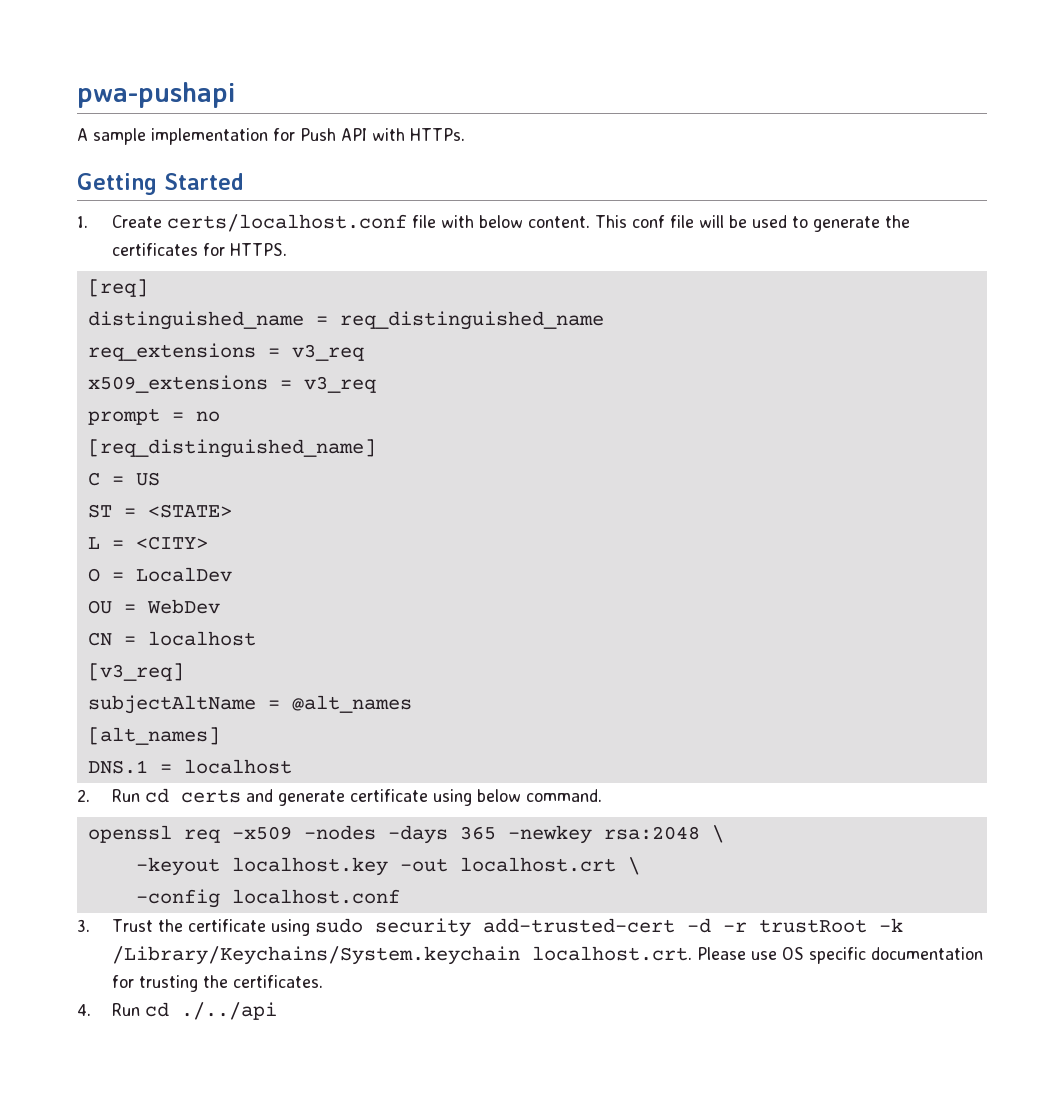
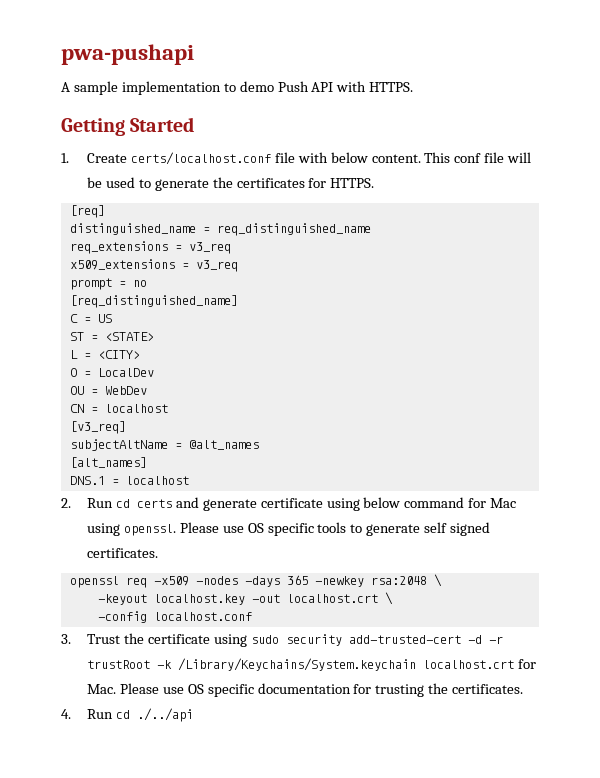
- A sample implementation for Push API with HTTPs.
+ A sample implementation to demo Push API with HTTPS.
- 2. Run cd certs and generate certificate using below command.
+ 2. Run cd certs and generate certificate using below command for Mac using openssl. Please use OS specific tools to generate self signed certificates.
- 3. Trust the certificate using sudo security add-trusted-cert -d -r trustRoot -k /Library/Keychains/System.keychain localhost.crt. Please use OS specific documentation for trusting the certificates.
+ 3. Trust the certificate using sudo security add-trusted-cert -d -r trustRoot -k /Library/Keychains/System.keychain localhost.crt for Mac. Please use OS specific documentation for trusting the certificates.

